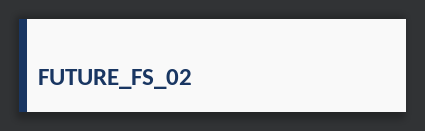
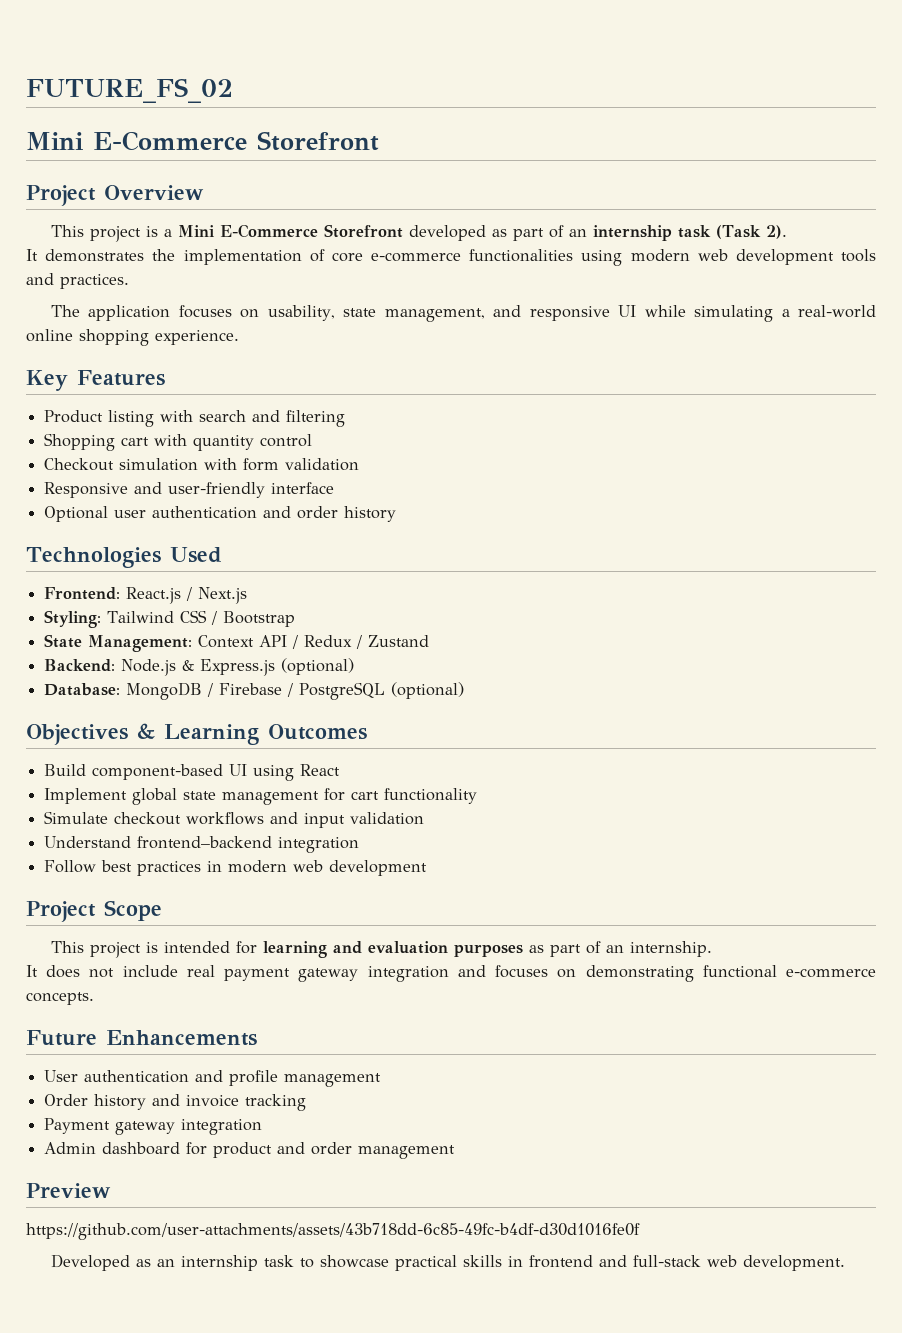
  FUTURE_FS_02
+ Mini E-Commerce Storefront
+ Project Overview
+ This project is a Mini E-Commerce Storefront developed as part of an internship task (Task 2).
+ It demonstrates the implementation of core e-commerce functionalities using modern web development tools and practices.
+ The application focuses on usability, state management, and responsive UI while simulating a real-world online shopping experience.
+ Key Features
+ Product listing with search and filtering
+ Shopping cart with quantity control
+ Checkout simulation with form validation
+ Responsive and user-friendly interface
+ Optional user authentication and order history
+ Technologies Used
+ Frontend: React.js / Next.js
+ Styling: Tailwind CSS / Bootstrap
+ State Management: Context API / Redux / Zustand
+ Backend: Node.js & Express.js (optional)
+ Database: MongoDB / Firebase / PostgreSQL (optional)
+ Objectives & Learning Outcomes
+ Build component-based UI using React
+ Implement global state management for cart functionality
+ Simulate checkout workflows and input validation
+ Understand frontend–backend integration
+ Follow best practices in modern web development
+ Project Scope
+ This project is intended for learning and evaluation purposes as part of an internship.
+ It does not include real payment gateway integration and focuses on demonstrating functional e-commerce concepts.
+ Future Enhancements
+ User authentication and profile management
+ Order history and invoice tracking
+ Payment gateway integration
+ Admin dashboard for product and order management
+ Preview
+ https://github.com/user-attachments/assets/43b718dd-6c85-49fc-b4df-d30d1016fe0f
+ Developed as an internship task to showcase practical skills in frontend and full-stack web development.

